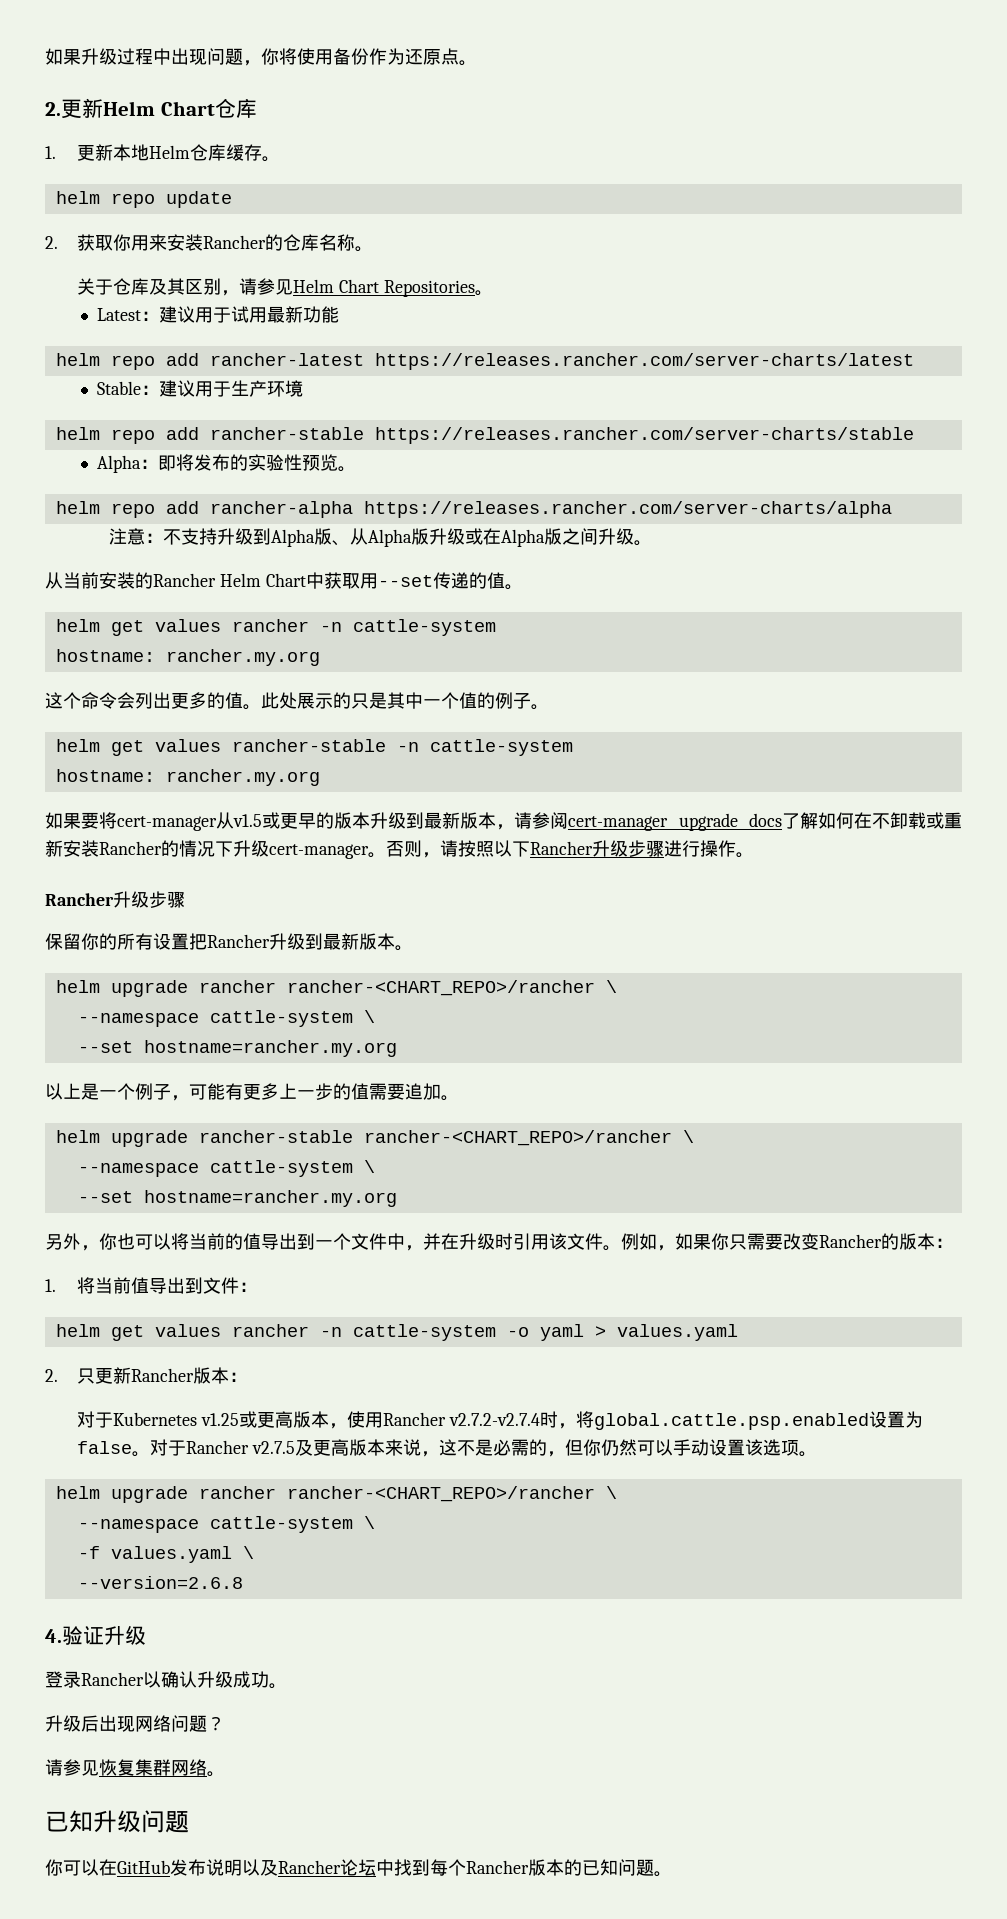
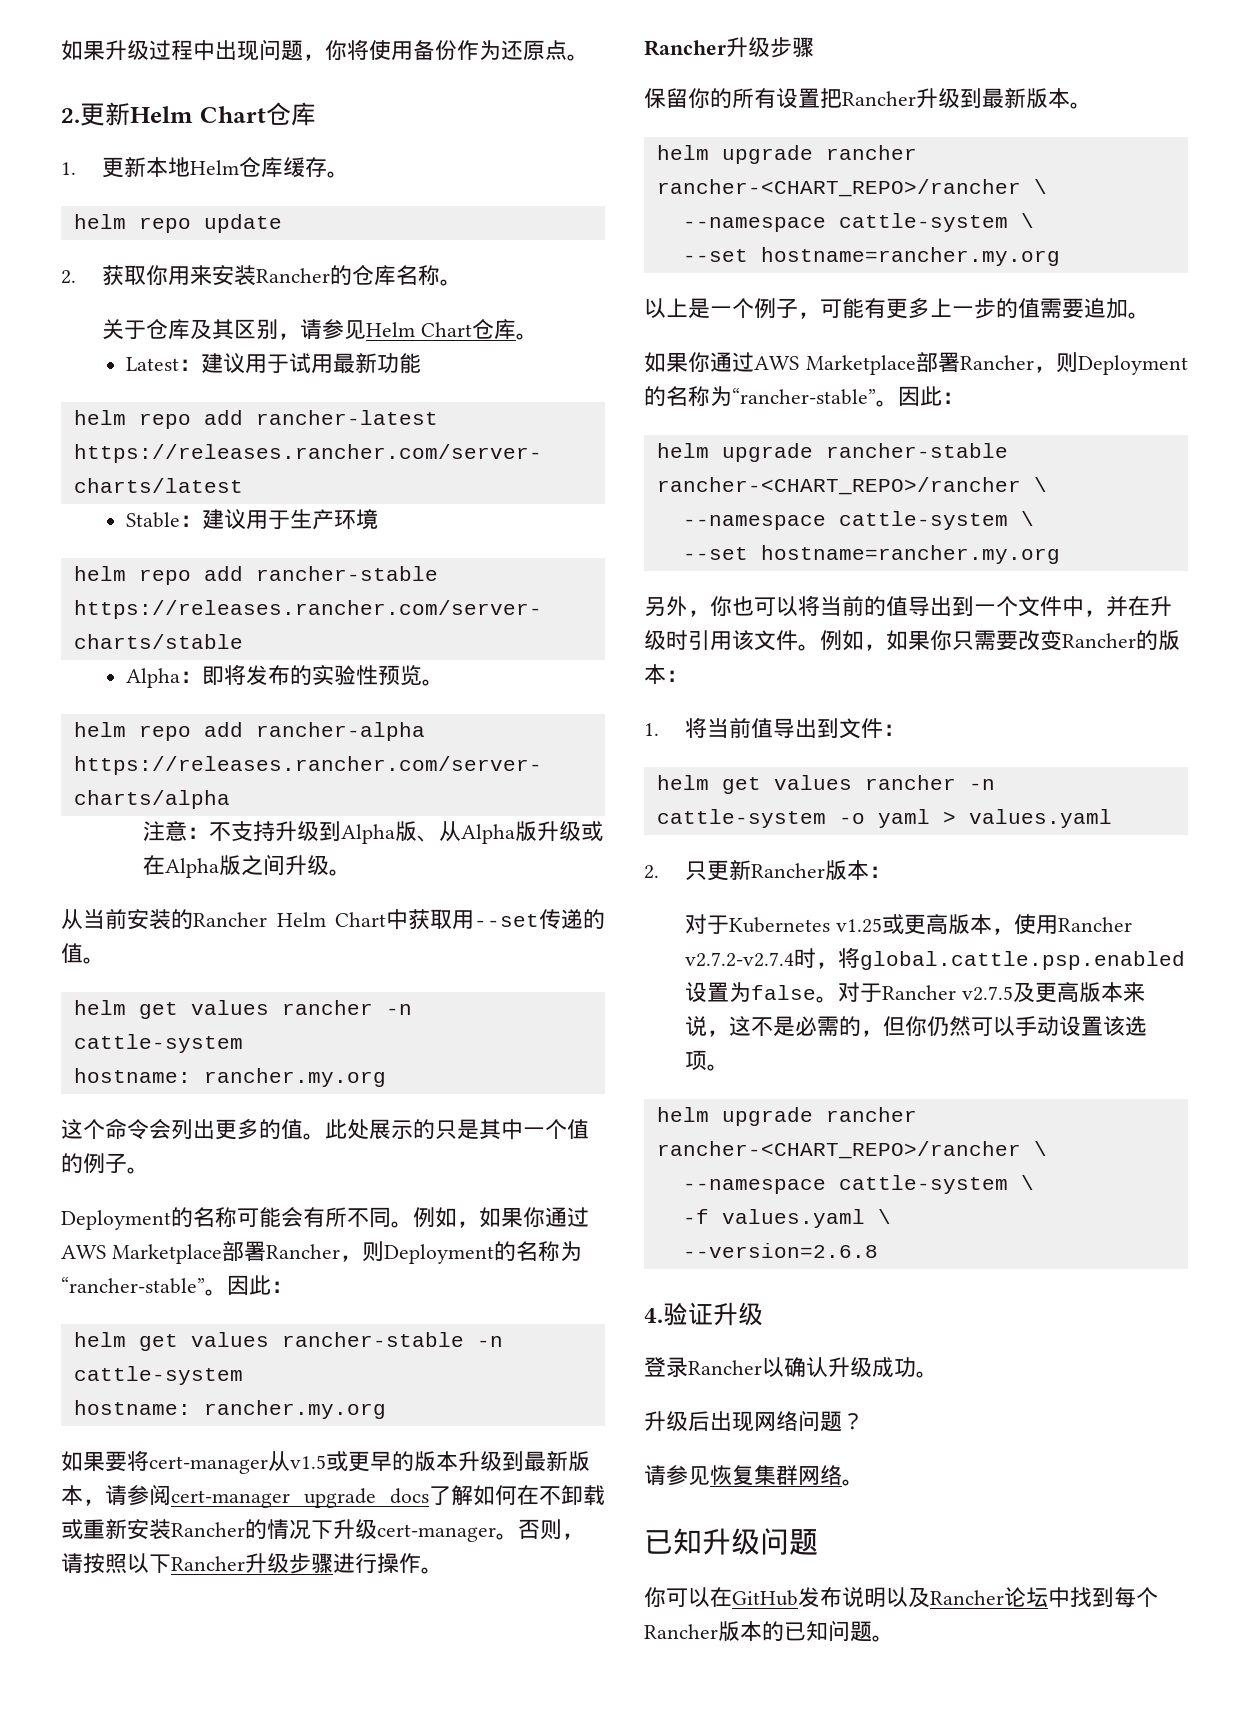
- 关于仓库及其区别，请参见Helm Chart Repositories。
+ 关于仓库及其区别，请参见Helm Chart仓库。
+ Deployment的名称可能会有所不同。例如，如果你通过AWS Marketplace部署Rancher，则Deployment的名称为“rancher-stable”。因此：
  以上是一个例子，可能有更多上一步的值需要追加。
+ 如果你通过AWS Marketplace部署Rancher，则Deployment的名称为“rancher-stable”。因此：

